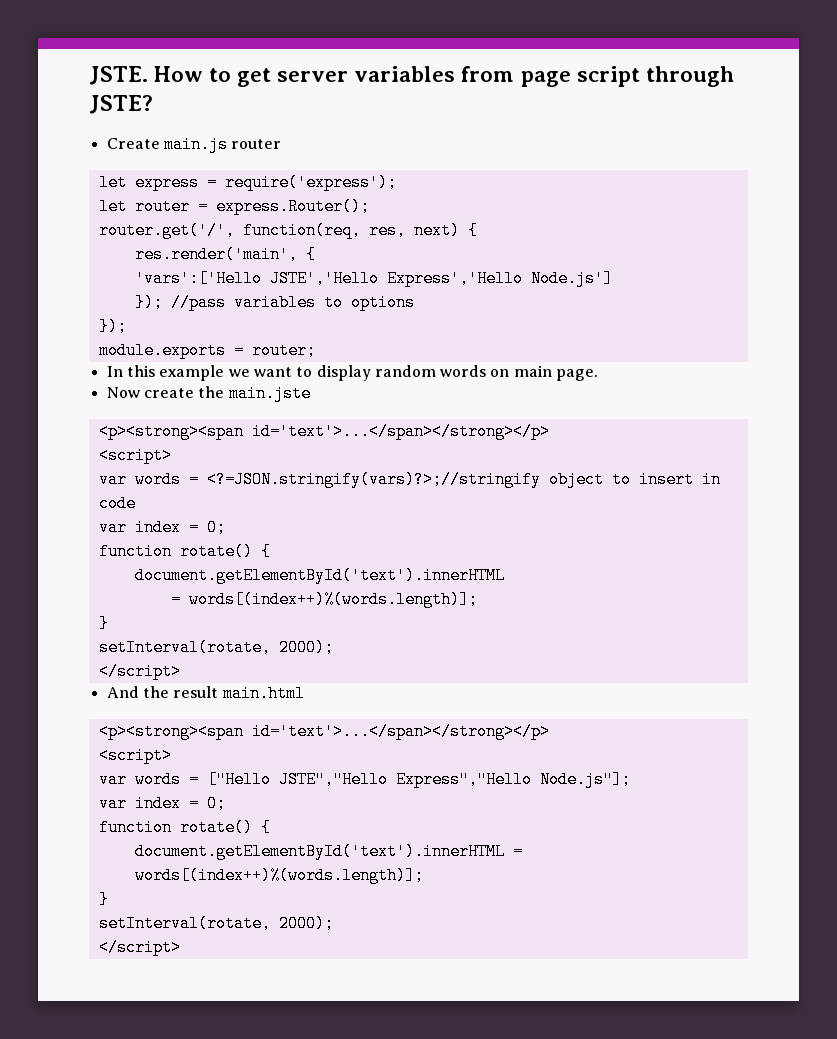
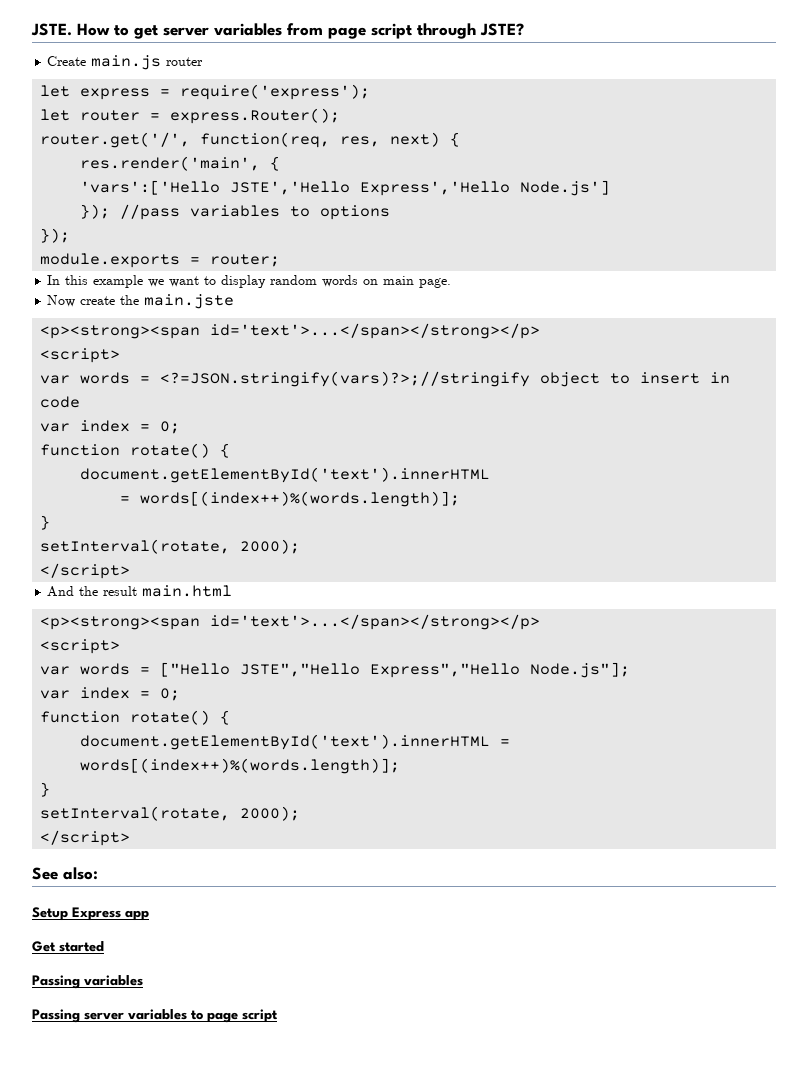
+ See also:
+ Setup Express app
+ Get started
+ Passing variables
+ Passing server variables to page script

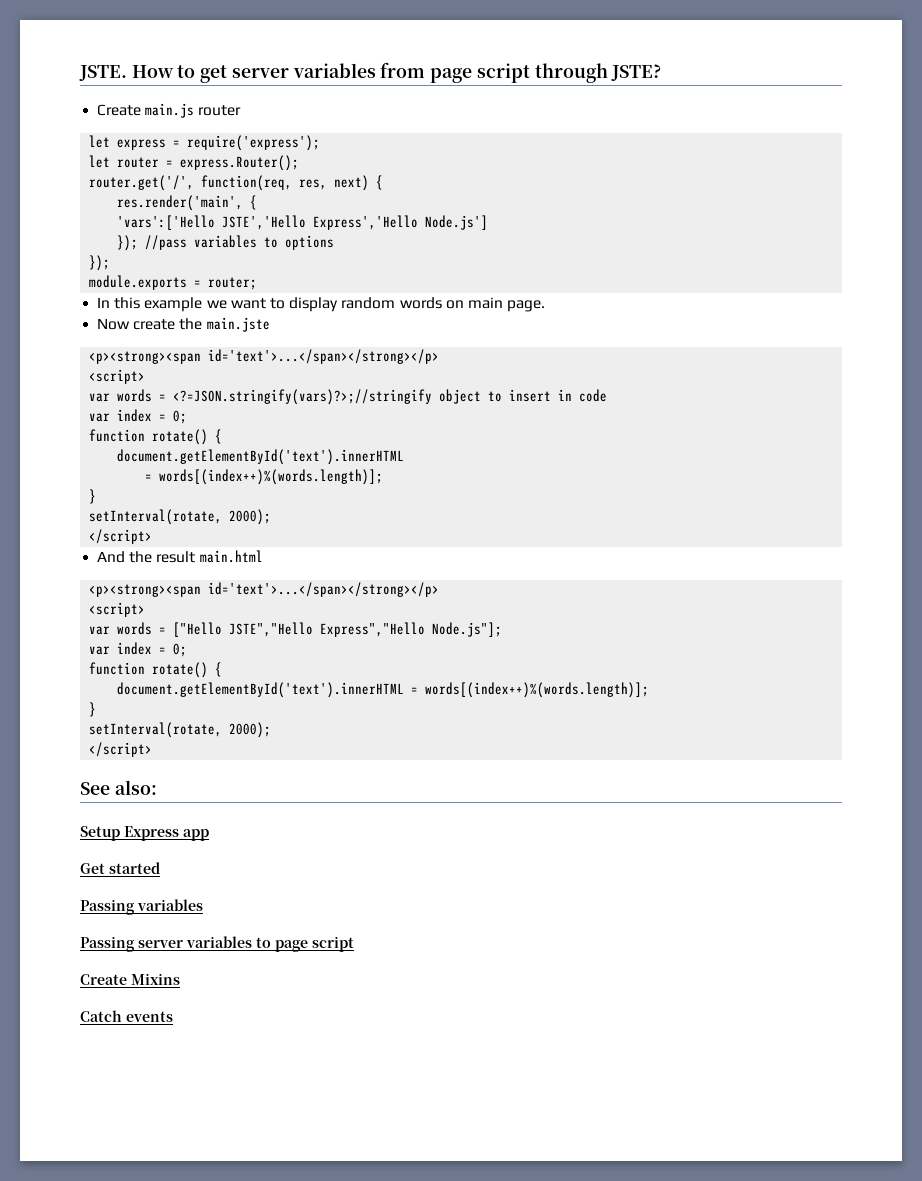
+ Create Mixins
+ Catch events

